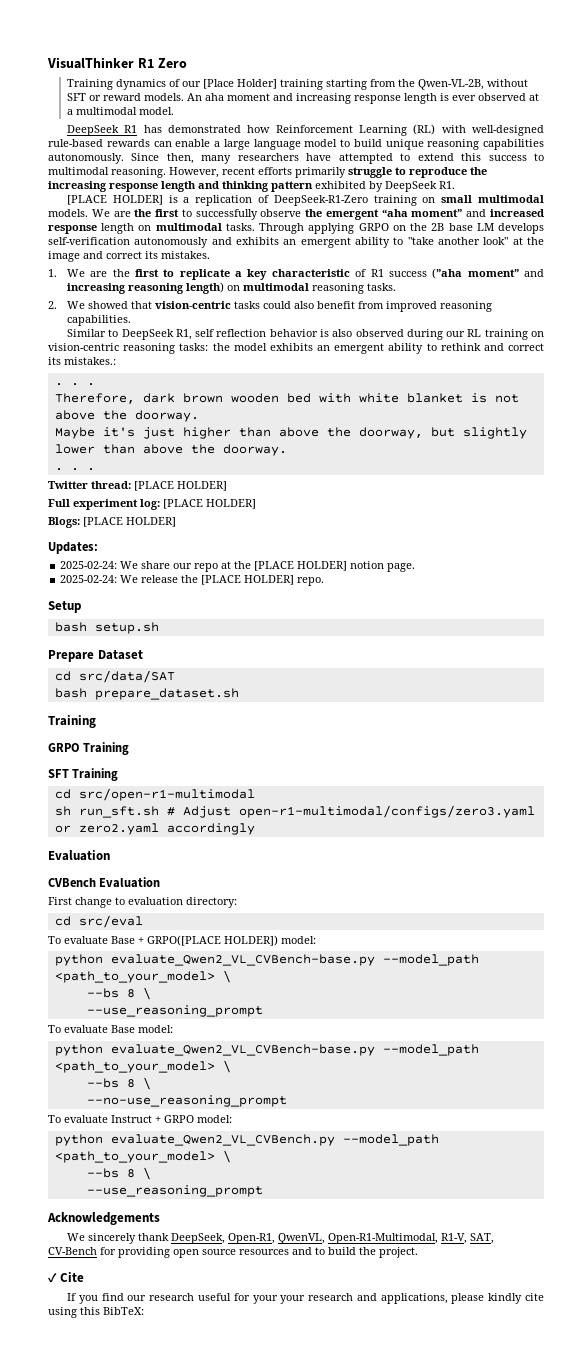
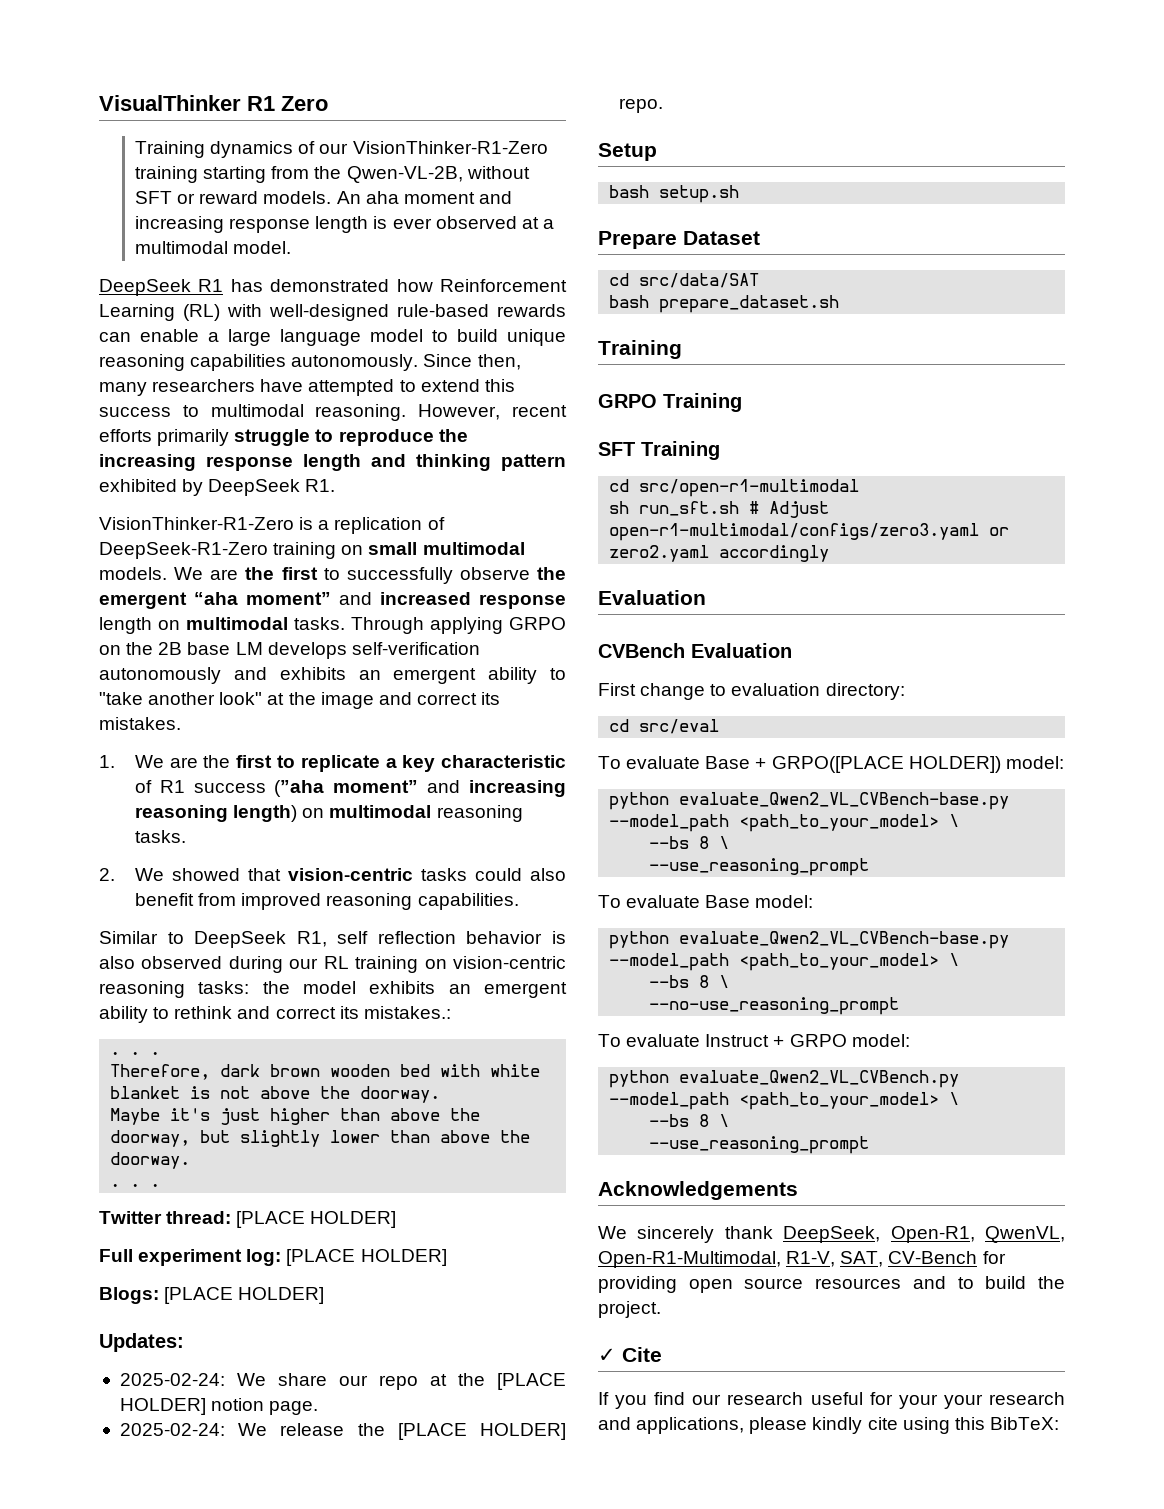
- Training dynamics of our [Place Holder] training starting from the Qwen-VL-2B, without SFT or reward models.
+ Training dynamics of our VisionThinker-R1-Zero training starting from the Qwen-VL-2B, without SFT or reward models.
- [PLACE HOLDER] is a replication of DeepSeek-R1-Zero training on small multimodal models.
+ VisionThinker-R1-Zero is a replication of DeepSeek-R1-Zero training on small multimodal models.

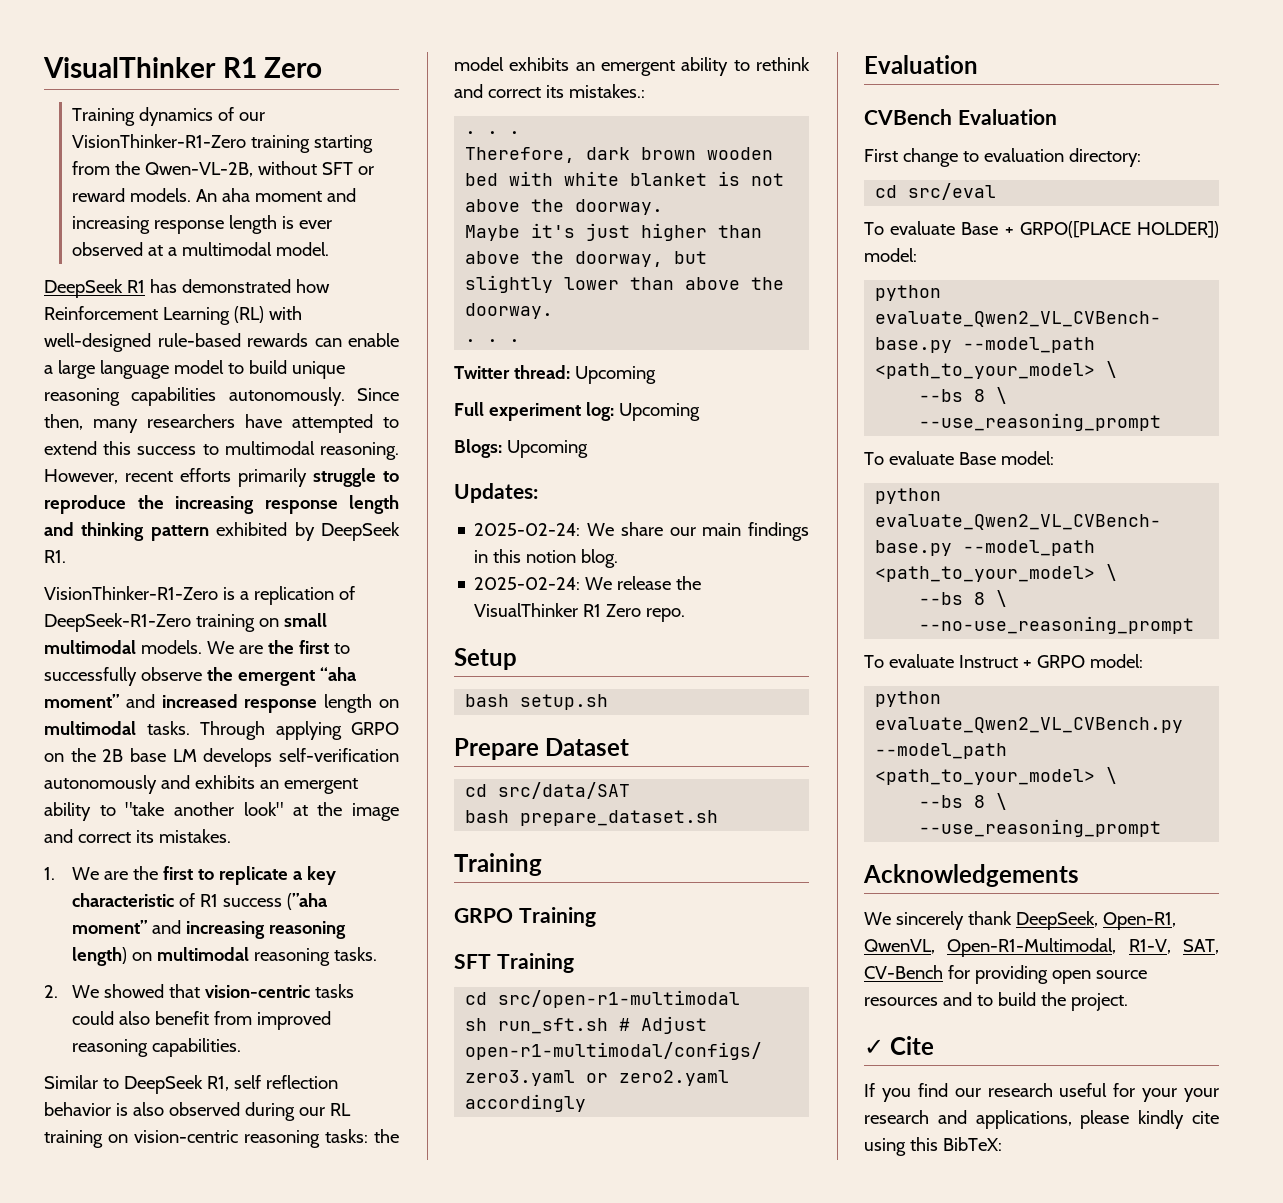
- Twitter thread: [PLACE HOLDER]
+ Twitter thread: Upcoming
- Full experiment log: [PLACE HOLDER]
+ Full experiment log: Upcoming
- Blogs: [PLACE HOLDER]
+ Blogs: Upcoming
- 2025-02-24: We share our repo at the [PLACE HOLDER] notion page.
+ 2025-02-24: We share our main findings in this notion blog.
- 2025-02-24: We release the [PLACE HOLDER] repo.
+ 2025-02-24: We release the VisualThinker R1 Zero repo.

